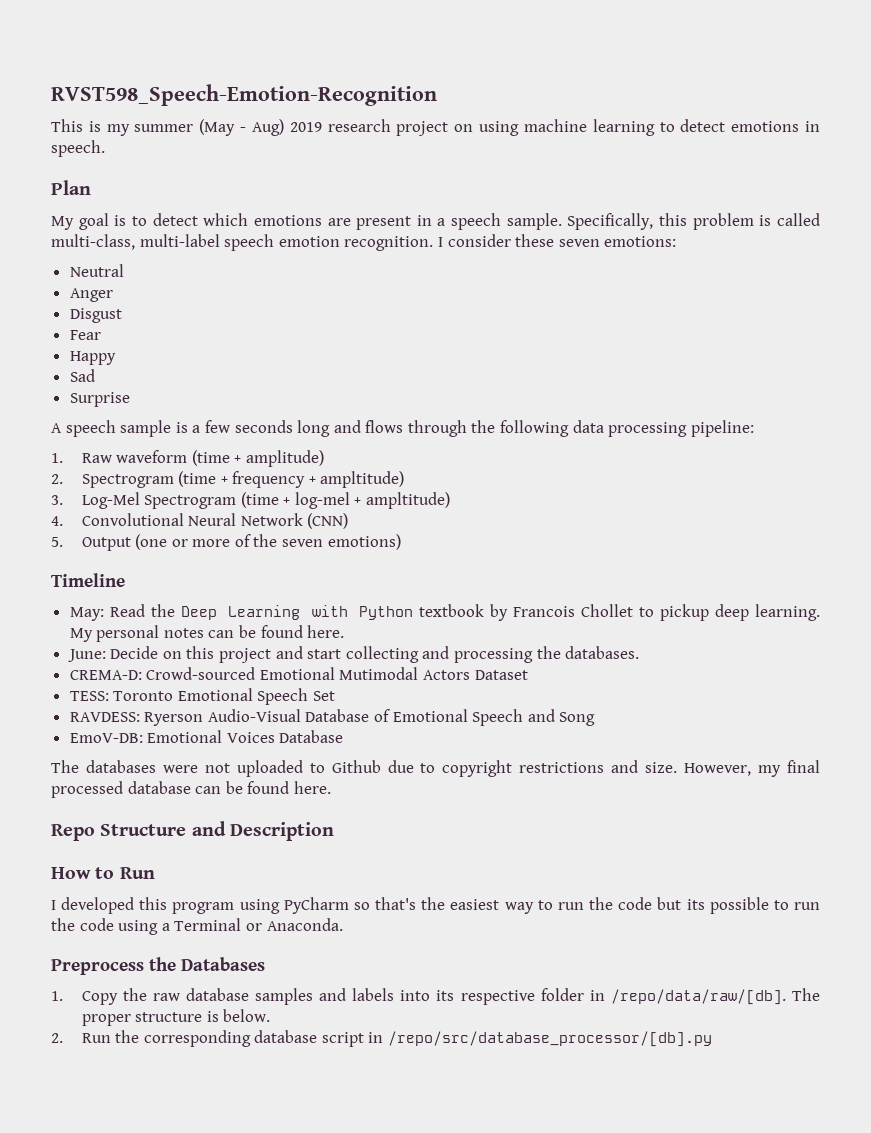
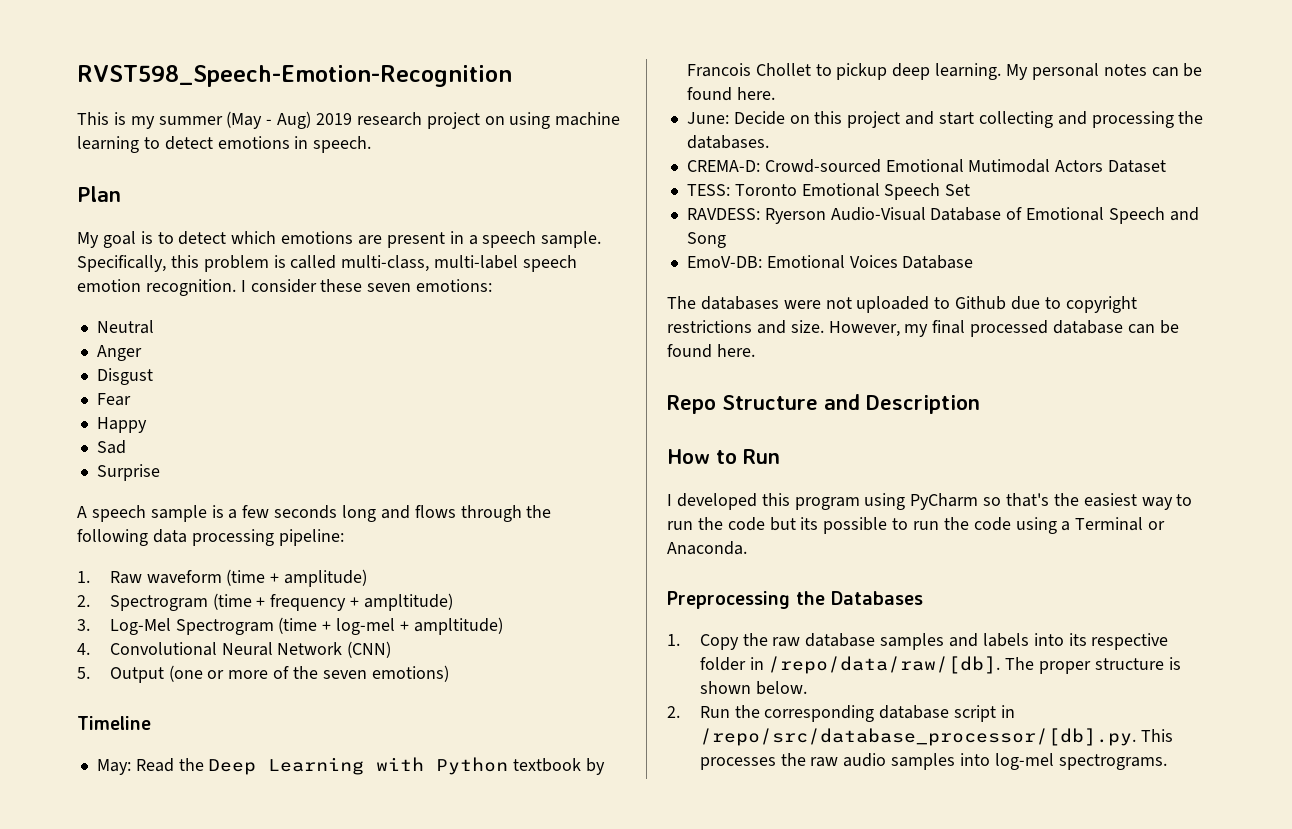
- Preprocess the Databases
+ Preprocessing the Databases
- The proper structure is below.
+ The proper structure is shown below.
- 2. Run the corresponding database script in /repo/src/database_processor/[db].py
+ 2. Run the corresponding database script in /repo/src/database_processor/[db].py. This processes the raw audio samples into log-mel spectrograms.

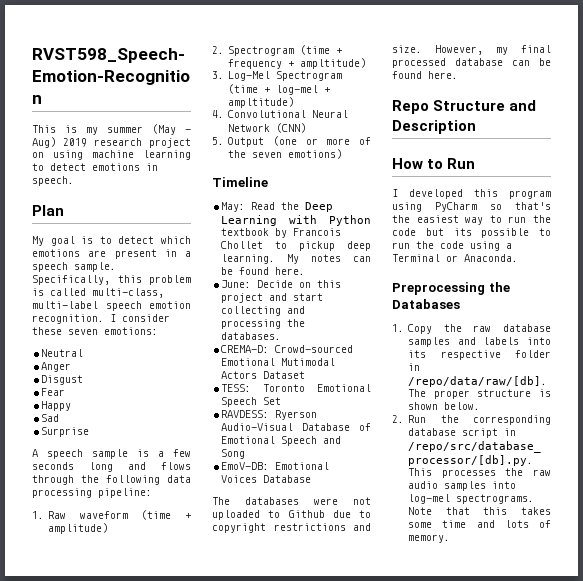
- My personal notes can be found here.
+ My notes can be found here.
+ Note that this takes some time and lots of memory.

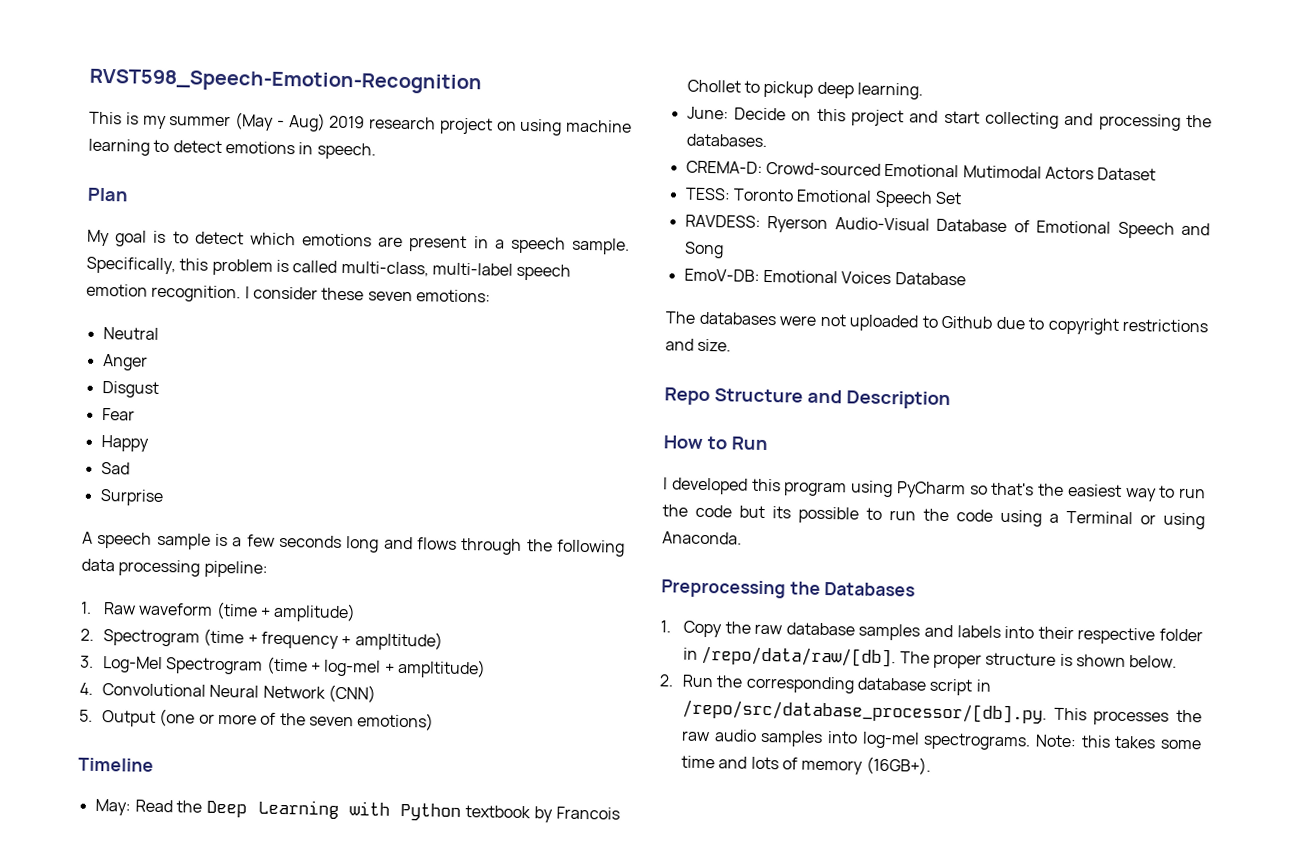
- My notes can be found here.
- However, my final processed database can be found here.
- I developed this program using PyCharm so that's the easiest way to run the code but its possible to run the code using a Terminal or Anaconda.
+ I developed this program using PyCharm so that's the easiest way to run the code but its possible to run the code using a Terminal or using Anaconda.
- 1. Copy the raw database samples and labels into its respective folder in /repo/data/raw/[db].
+ 1. Copy the raw database samples and labels into their respective folder in /repo/data/raw/[db].
- Note that this takes some time and lots of memory.
+ Note: this takes some time and lots of memory (16GB+).

